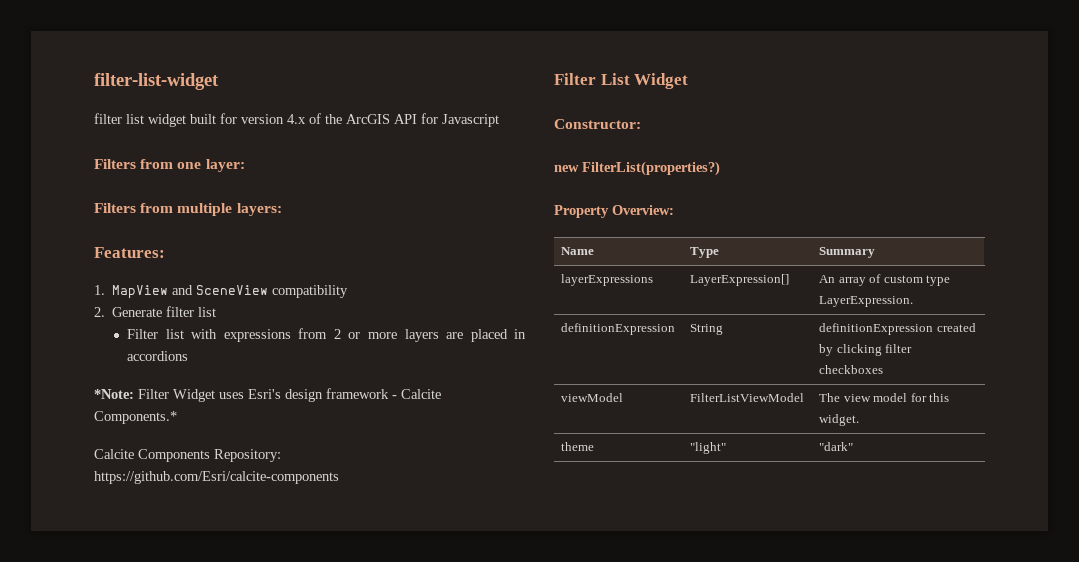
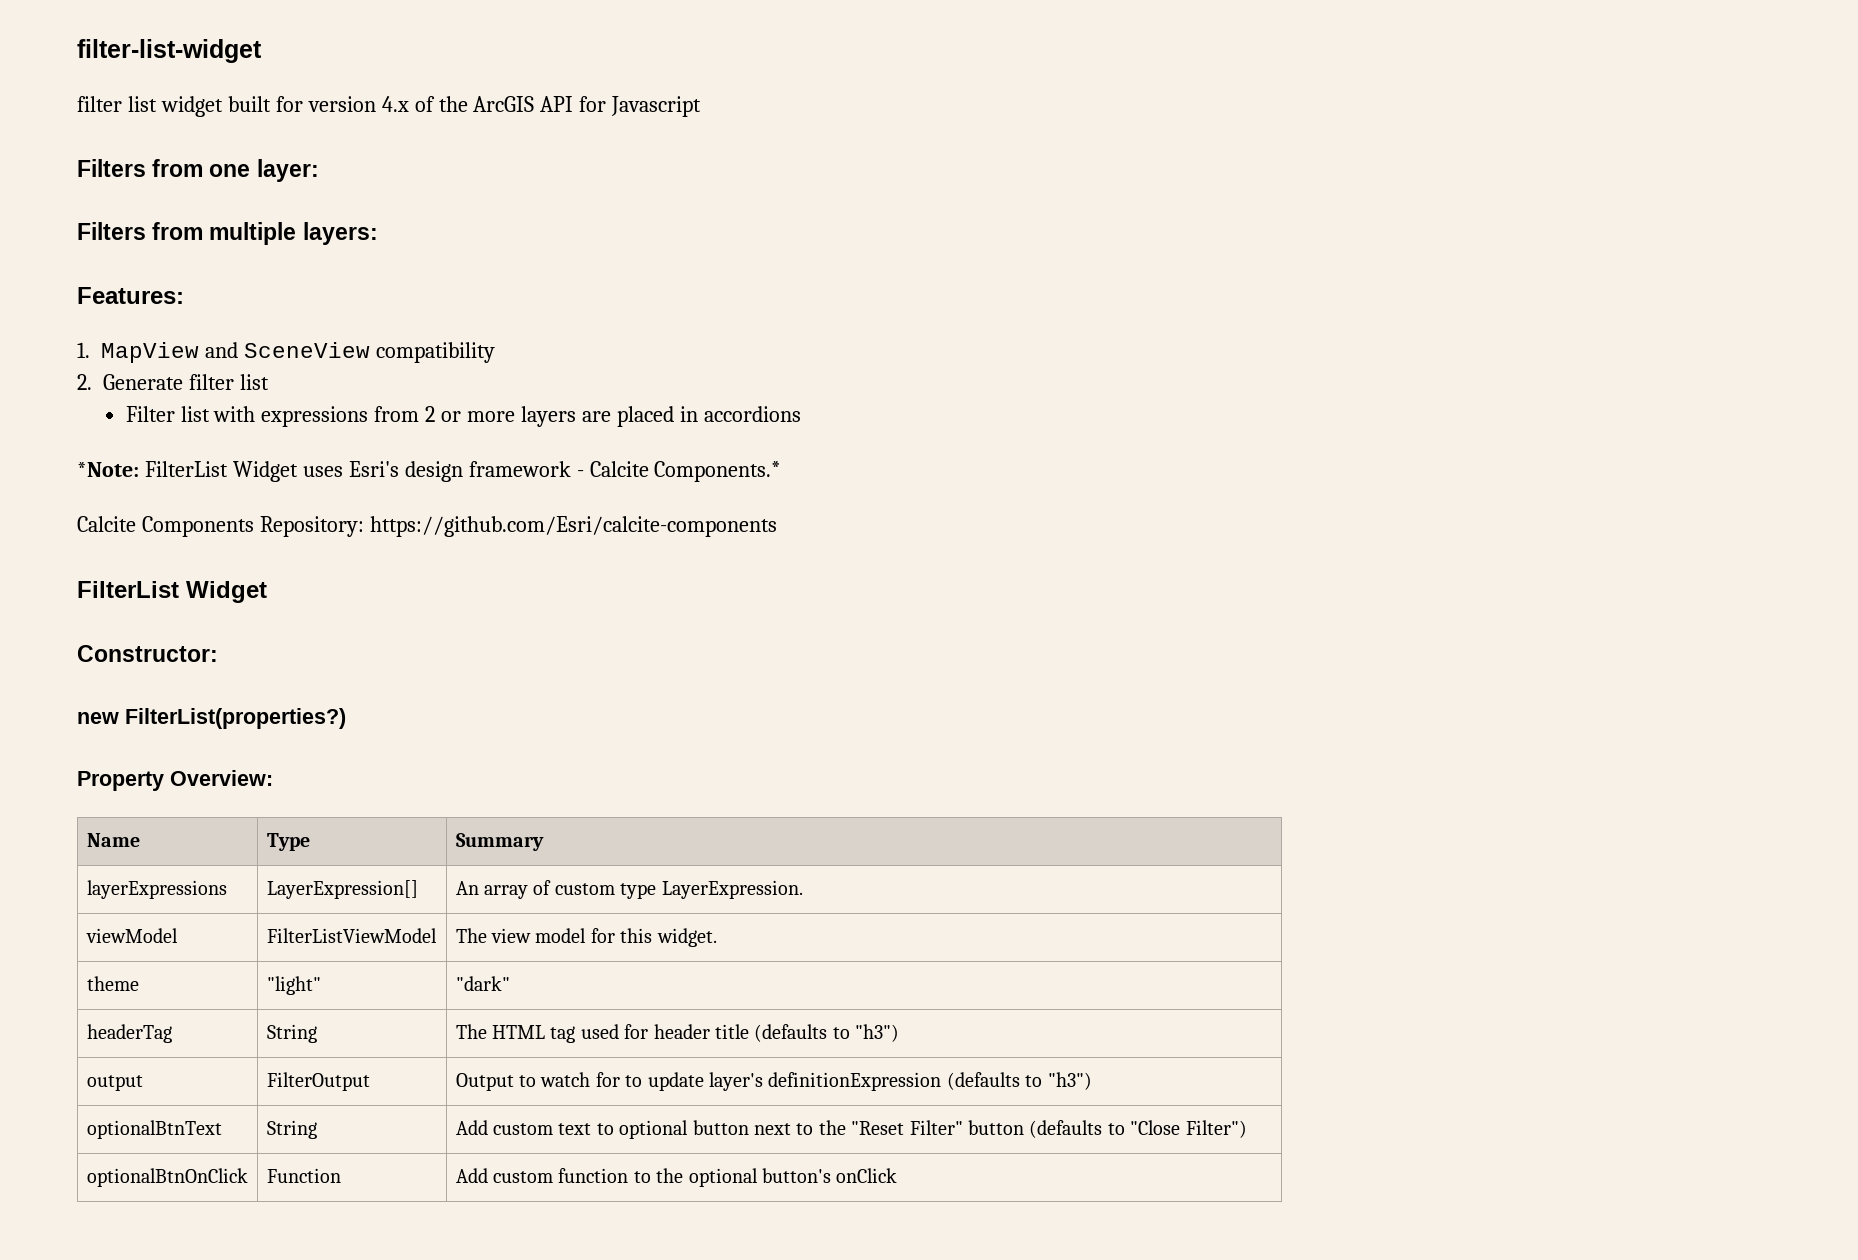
- *Note: Filter Widget uses Esri's design framework - Calcite Components.*
+ *Note: FilterList Widget uses Esri's design framework - Calcite Components.*
  Calcite Components Repository: https://github.com/Esri/calcite-components
- Filter List Widget
+ FilterList Widget
- definitionExpression | String | definitionExpression created by clicking filter checkboxes
+ headerTag | String | The HTML tag used for header title (defaults to "h3")
+ output | FilterOutput | Output to watch for to update layer's definitionExpression (defaults to "h3")
+ optionalBtnText | String | Add custom text to optional button next to the "Reset Filter" button (defaults to "Close Filter")
+ optionalBtnOnClick | Function | Add custom function to the optional button's onClick

